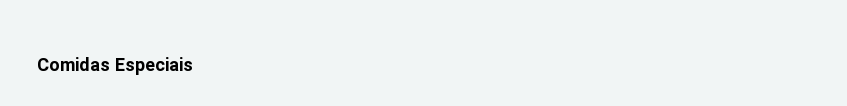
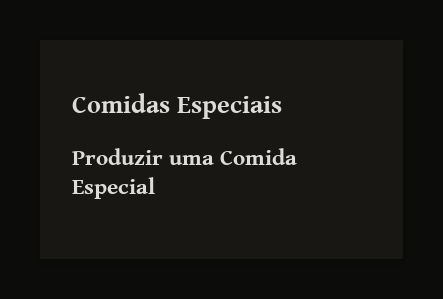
+ Produzir uma Comida Especial

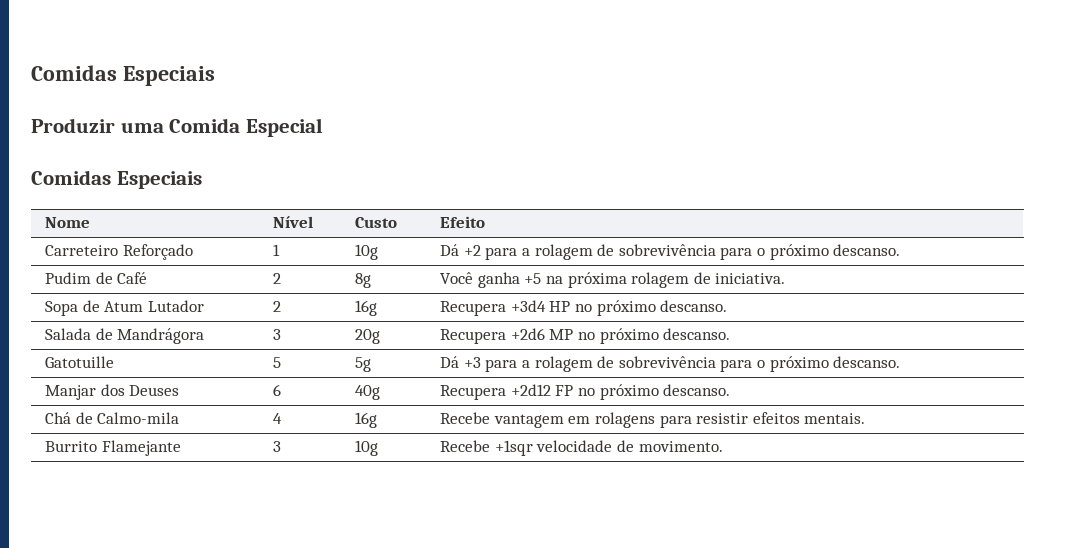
  Produzir uma Comida Especial
+ Comidas Especiais
+ Nome | Nível | Custo | Efeito
+ Carreteiro Reforçado | 1 | 10g | Dá +2 para a rolagem de sobrevivência para o próximo descanso.
+ Pudim de Café | 2 | 8g | Você ganha +5 na próxima rolagem de iniciativa.
+ Sopa de Atum Lutador | 2 | 16g | Recupera +3d4 HP no próximo descanso.
+ Salada de Mandrágora | 3 | 20g | Recupera +2d6 MP no próximo descanso.
+ Gatotuille | 5 | 5g | Dá +3 para a rolagem de sobrevivência para o próximo descanso.
+ Manjar dos Deuses | 6 | 40g | Recupera +2d12 FP no próximo descanso.
+ Chá de Calmo-mila | 4 | 16g | Recebe vantagem em rolagens para resistir efeitos mentais.
+ Burrito Flamejante | 3 | 10g | Recebe +1sqr velocidade de movimento.

